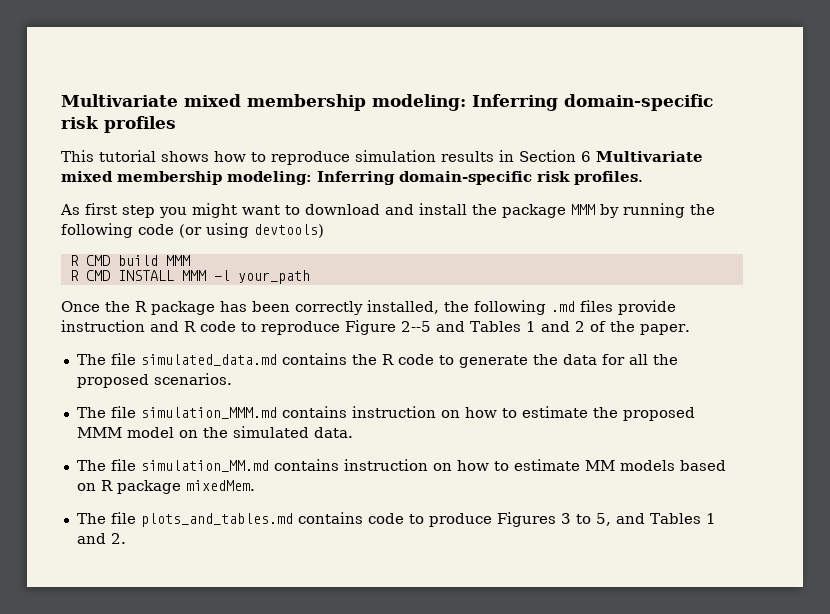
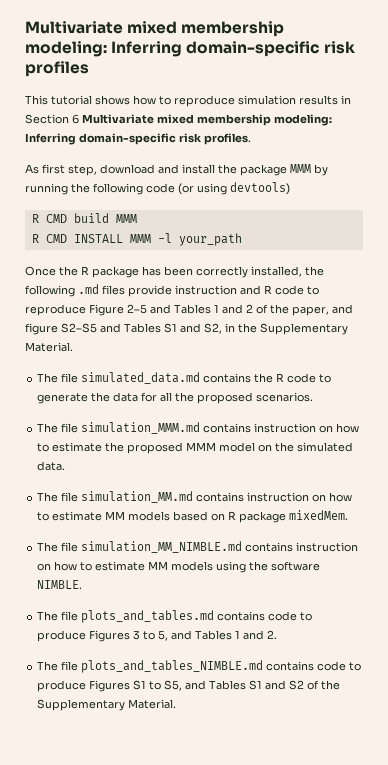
- As first step you might want to download and install the package MMM by running the following code (or using devtools)
+ As first step, download and install the package MMM by running the following code (or using devtools)
- Once the R package has been correctly installed, the following .md files provide instruction and R code to reproduce Figure 2--5 and Tables 1 and 2 of the paper.
+ Once the R package has been correctly installed, the following .md files provide instruction and R code to reproduce Figure 2–5 and Tables 1 and 2 of the paper, and figure S2–S5 and Tables S1 and S2, in the Supplementary Material.
+ The file simulation_MM_NIMBLE.md contains instruction on how to estimate MM models using the software NIMBLE.
+ The file plots_and_tables_NIMBLE.md contains code to produce Figures S1 to S5, and Tables S1 and S2 of the Supplementary Material.

